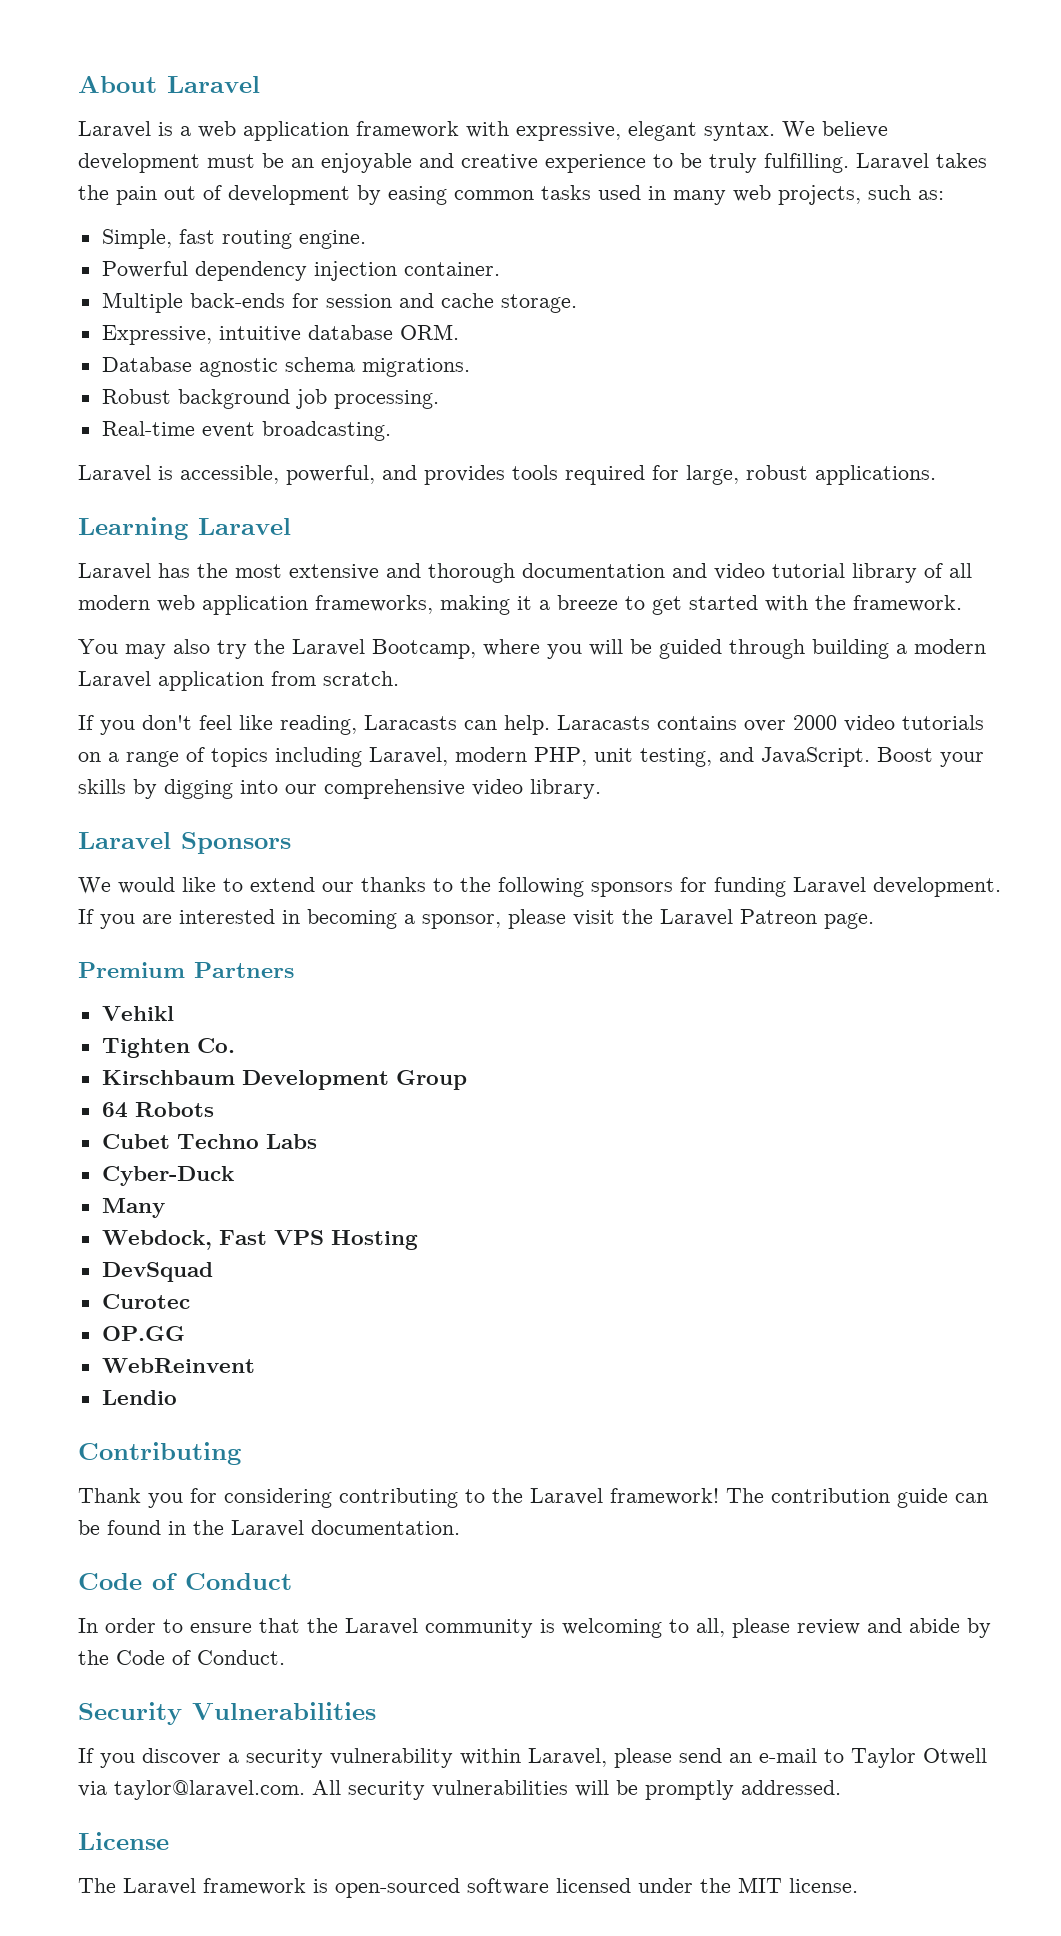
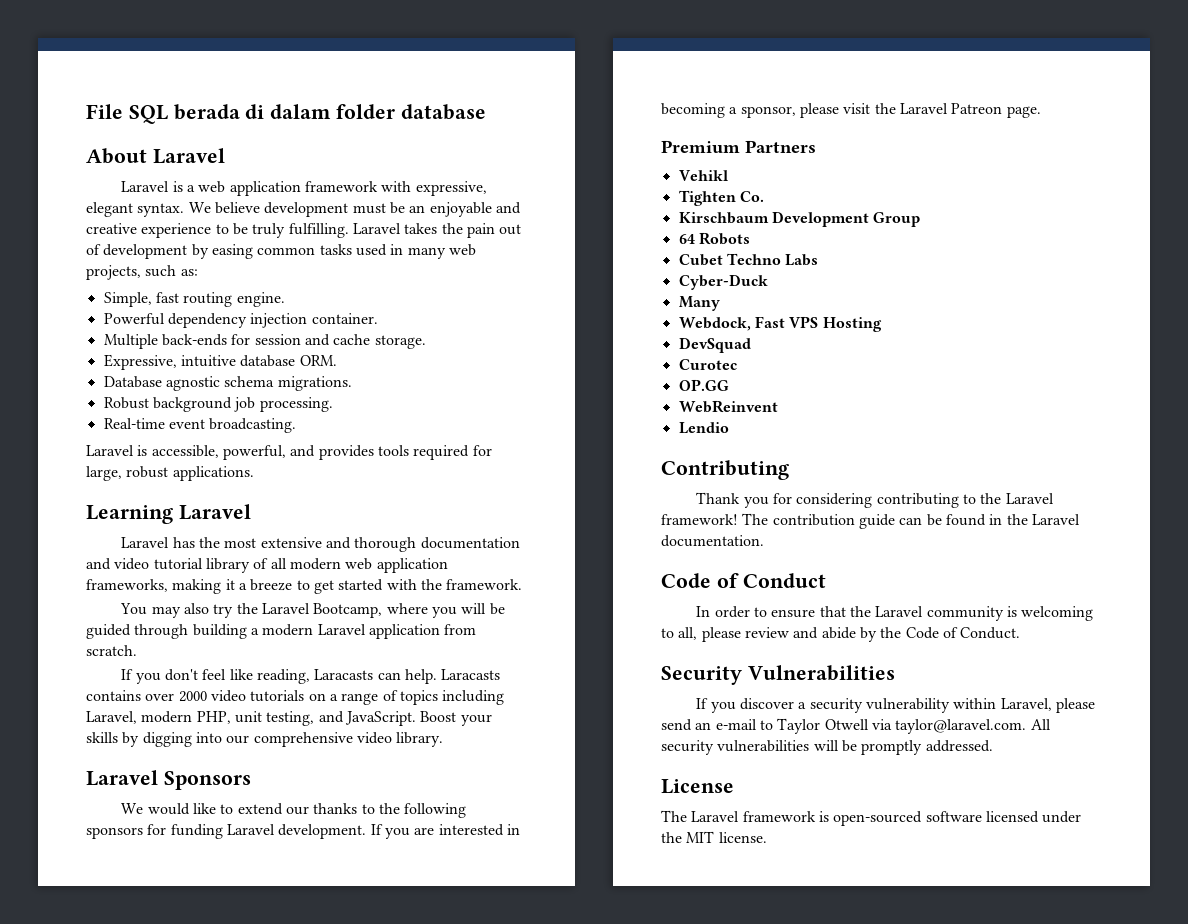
+ File SQL berada di dalam folder database

